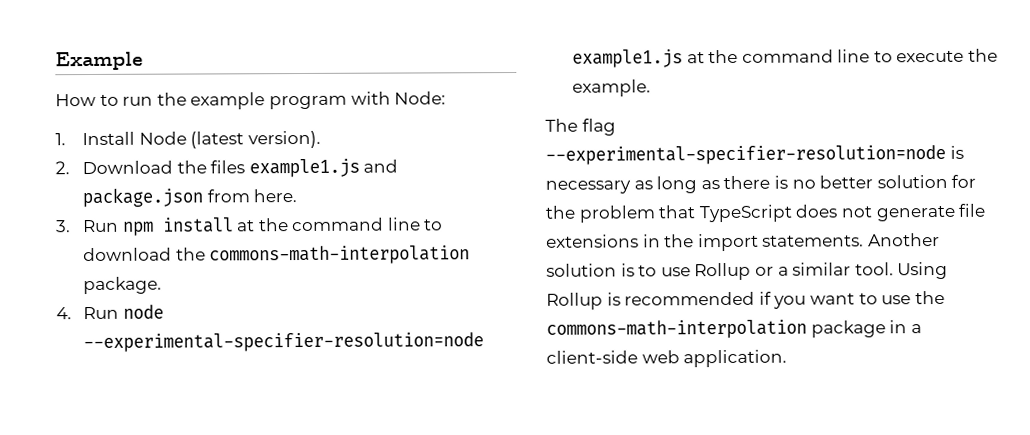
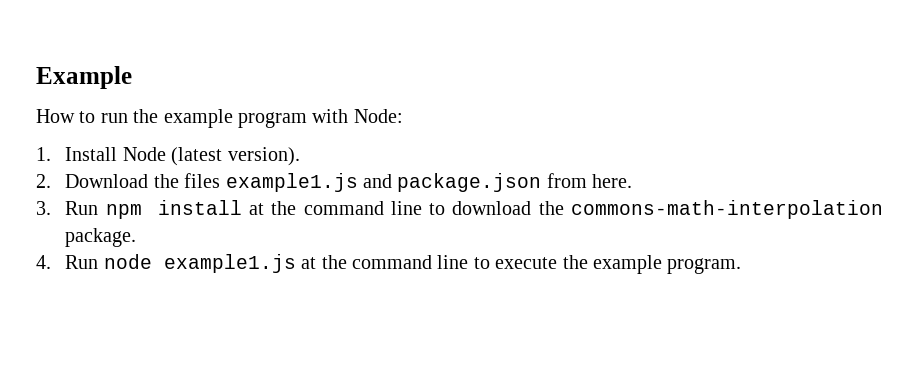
- 4. Run node --experimental-specifier-resolution=node example1.js at the command line to execute the example.
- The flag --experimental-specifier-resolution=node is necessary as long as there is no better solution for the problem that TypeScript does not generate file extensions in the import statements. Another solution is to use Rollup or a similar tool. Using Rollup is recommended if you want to use the commons-math-interpolation package in a client-side web application.
+ 4. Run node example1.js at the command line to execute the example program.

